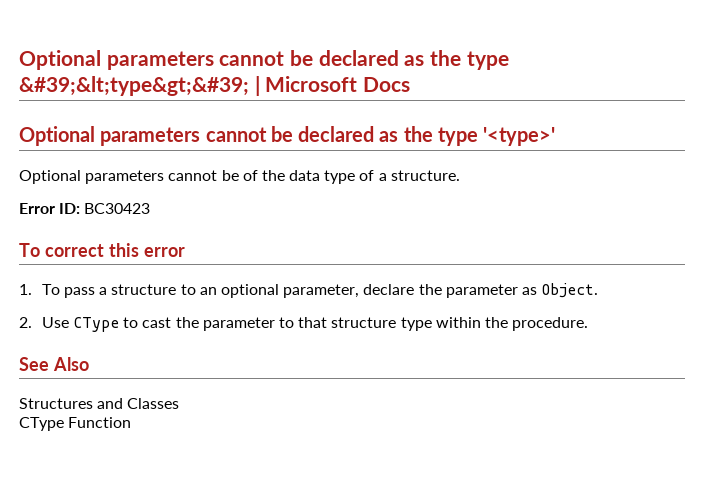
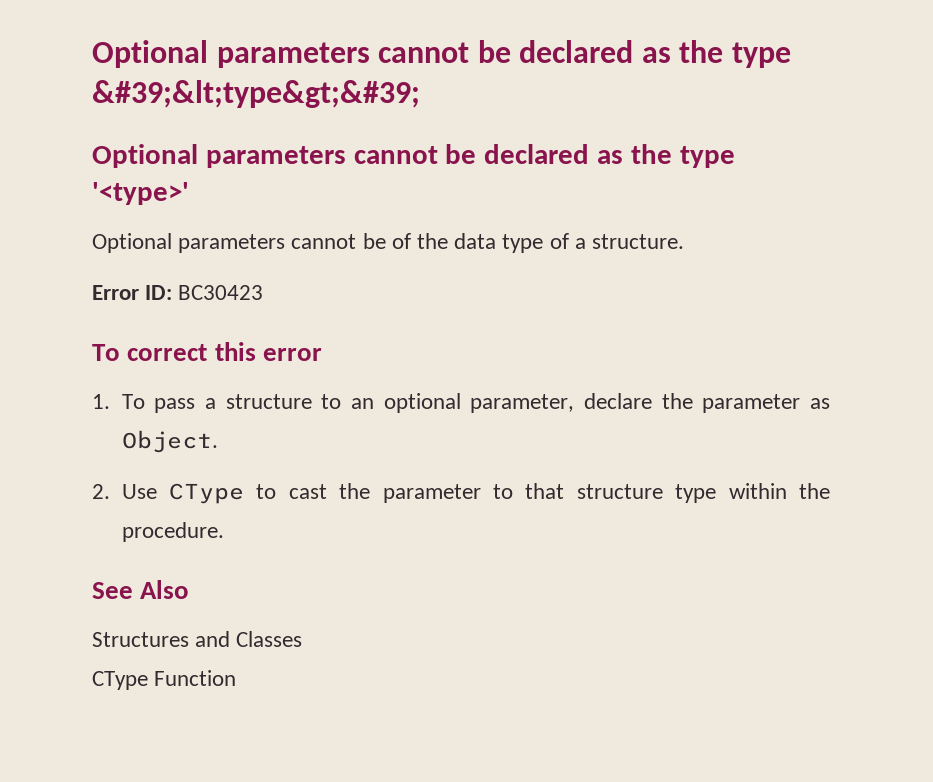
- Optional parameters cannot be declared as the type &#39;&lt;type&gt;&#39; | Microsoft Docs
+ Optional parameters cannot be declared as the type &#39;&lt;type&gt;&#39;

